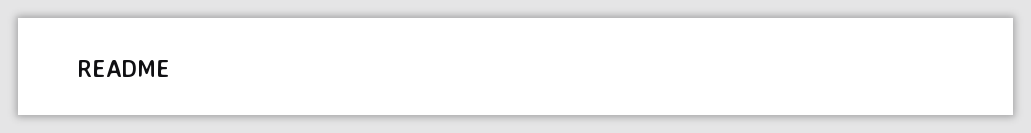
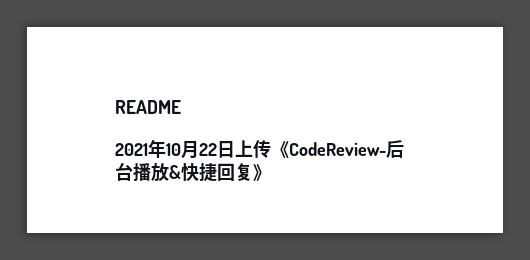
+ 2021年10月22日上传《CodeReview-后台播放&快捷回复》

